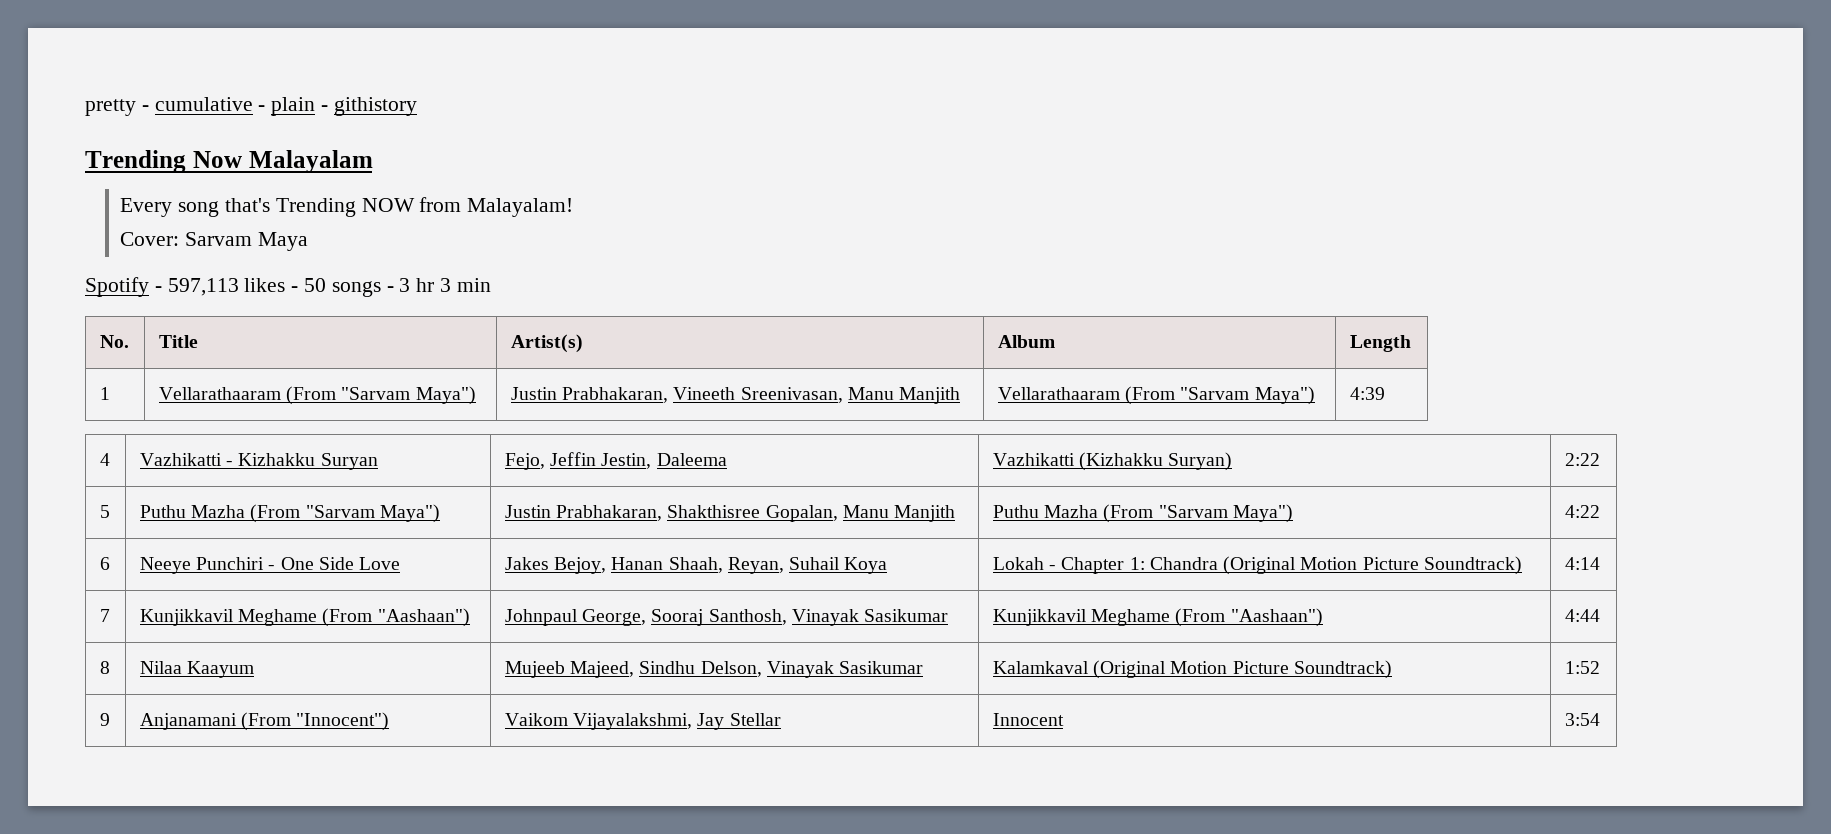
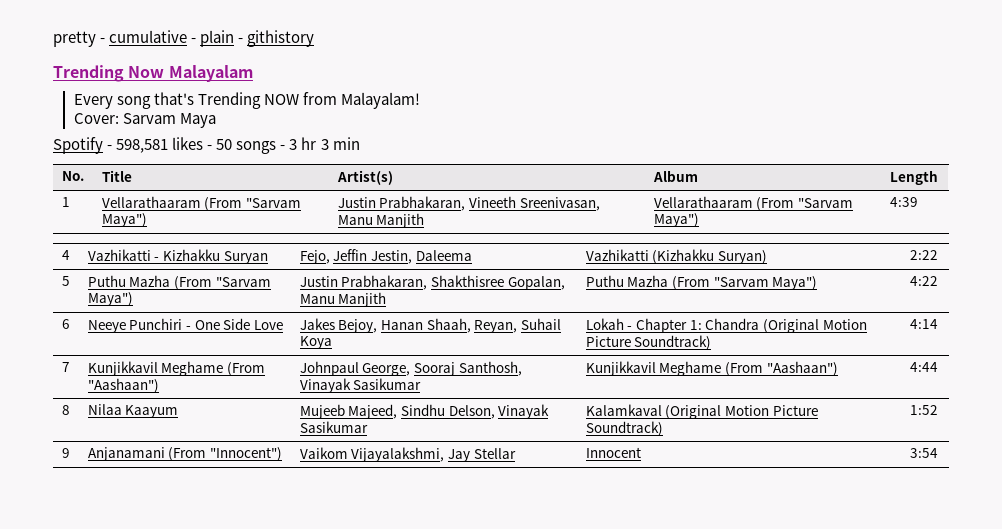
- Spotify - 597,113 likes - 50 songs - 3 hr 3 min
+ Spotify - 598,581 likes - 50 songs - 3 hr 3 min

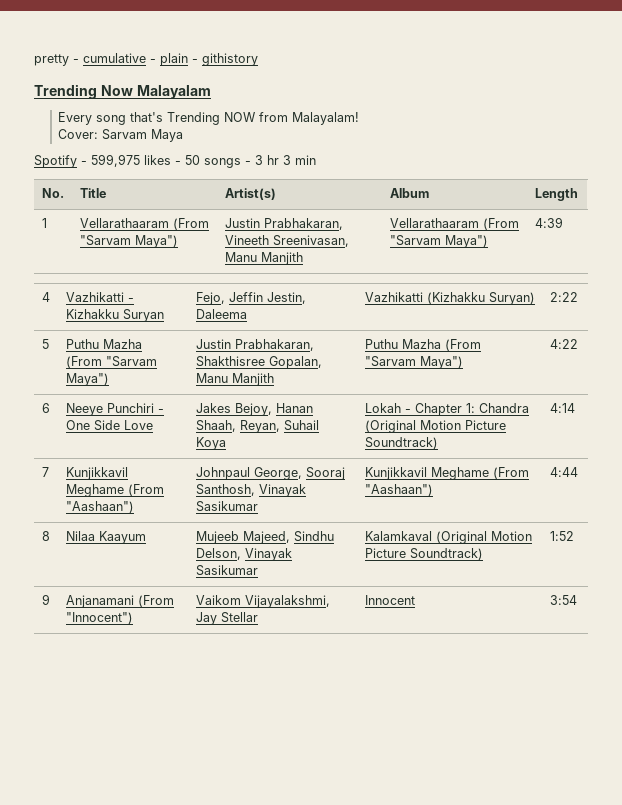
- Spotify - 598,581 likes - 50 songs - 3 hr 3 min
+ Spotify - 599,975 likes - 50 songs - 3 hr 3 min

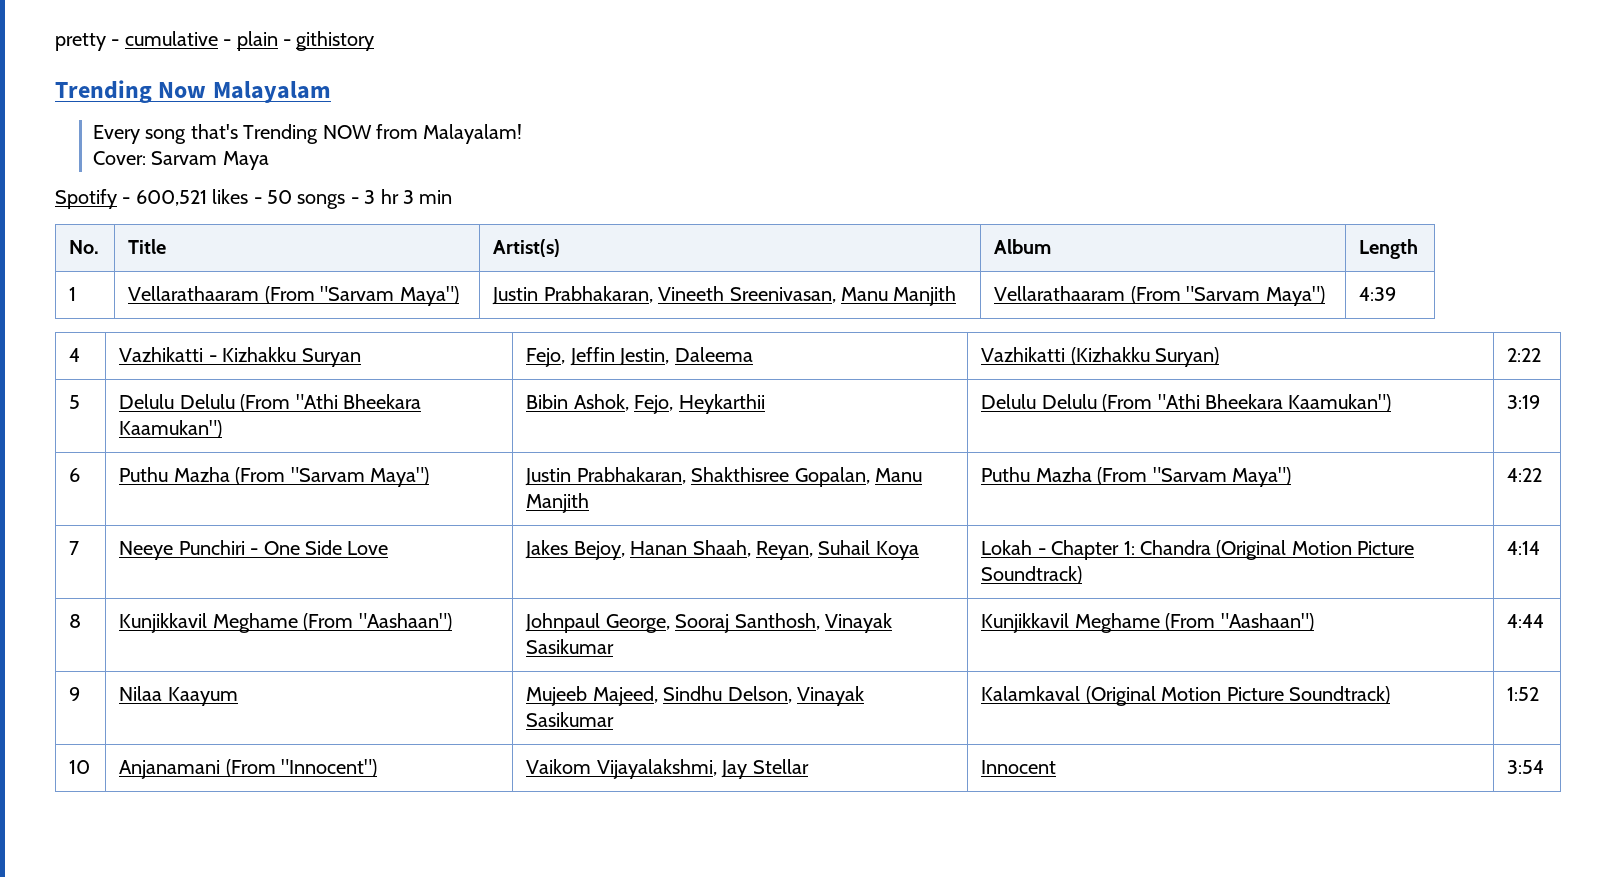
- Spotify - 599,975 likes - 50 songs - 3 hr 3 min
+ Spotify - 600,521 likes - 50 songs - 3 hr 3 min
- 5 | Puthu Mazha (From "Sarvam Maya") | Justin Prabhakaran, Shakthisree Gopalan, Manu Manjith | Puthu Mazha (From "Sarvam Maya") | 4:22
+ 5 | Delulu Delulu (From "Athi Bheekara Kaamukan") | Bibin Ashok, Fejo, Heykarthii | Delulu Delulu (From "Athi Bheekara Kaamukan") | 3:19
+ 6 | Puthu Mazha (From "Sarvam Maya") | Justin Prabhakaran, Shakthisree Gopalan, Manu Manjith | Puthu Mazha (From "Sarvam Maya") | 4:22
- 6 | Neeye Punchiri - One Side Love | Jakes Bejoy, Hanan Shaah, Reyan, Suhail Koya | Lokah - Chapter 1: Chandra (Original Motion Picture Soundtrack) | 4:14
+ 7 | Neeye Punchiri - One Side Love | Jakes Bejoy, Hanan Shaah, Reyan, Suhail Koya | Lokah - Chapter 1: Chandra (Original Motion Picture Soundtrack) | 4:14
- 7 | Kunjikkavil Meghame (From "Aashaan") | Johnpaul George, Sooraj Santhosh, Vinayak Sasikumar | Kunjikkavil Meghame (From "Aashaan") | 4:44
+ 8 | Kunjikkavil Meghame (From "Aashaan") | Johnpaul George, Sooraj Santhosh, Vinayak Sasikumar | Kunjikkavil Meghame (From "Aashaan") | 4:44
- 8 | Nilaa Kaayum | Mujeeb Majeed, Sindhu Delson, Vinayak Sasikumar | Kalamkaval (Original Motion Picture Soundtrack) | 1:52
+ 9 | Nilaa Kaayum | Mujeeb Majeed, Sindhu Delson, Vinayak Sasikumar | Kalamkaval (Original Motion Picture Soundtrack) | 1:52
- 9 | Anjanamani (From "Innocent") | Vaikom Vijayalakshmi, Jay Stellar | Innocent | 3:54
+ 10 | Anjanamani (From "Innocent") | Vaikom Vijayalakshmi, Jay Stellar | Innocent | 3:54

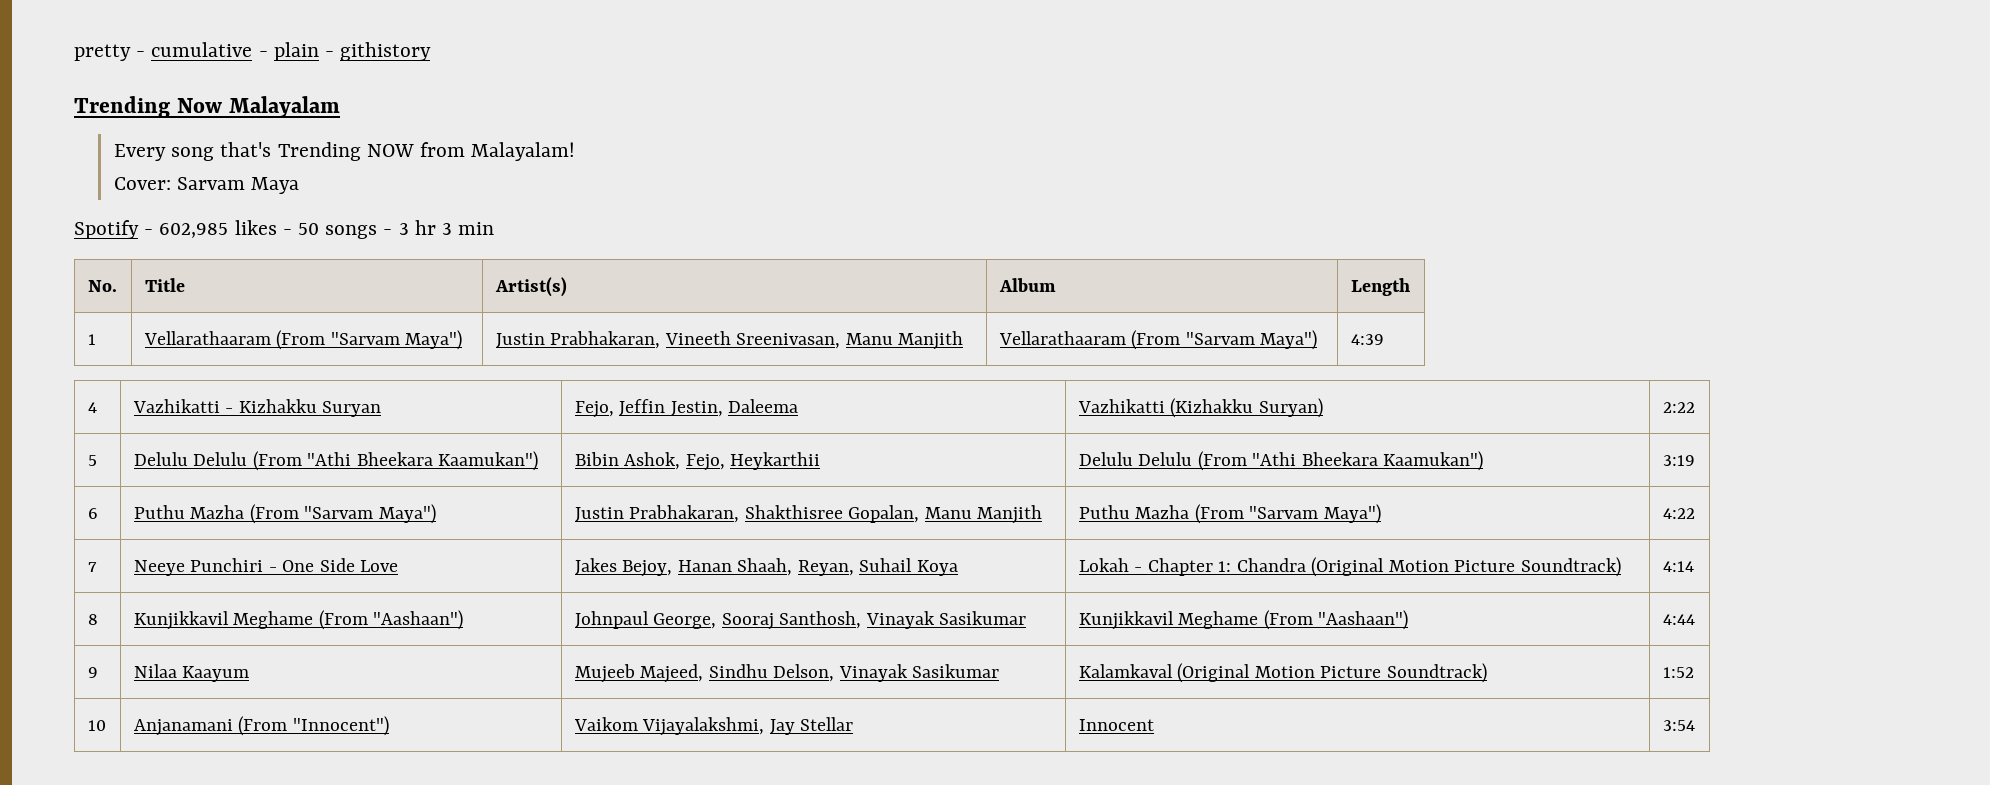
- Spotify - 600,521 likes - 50 songs - 3 hr 3 min
+ Spotify - 602,985 likes - 50 songs - 3 hr 3 min

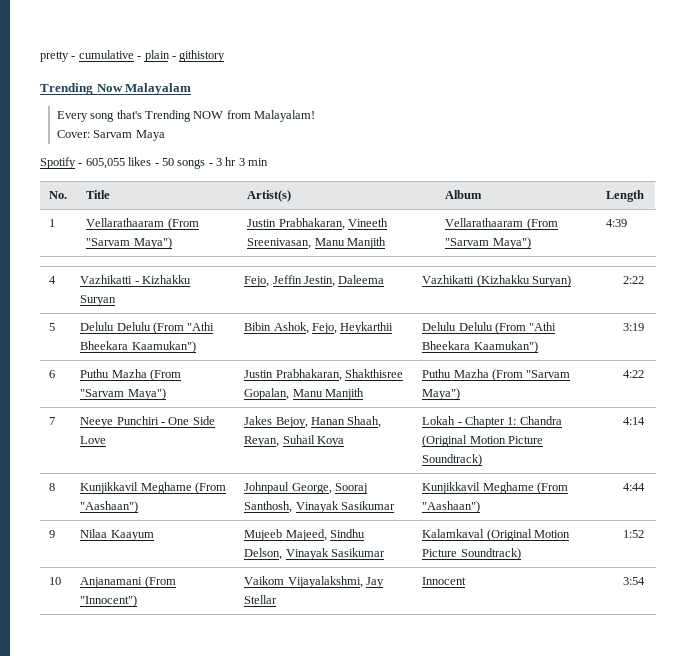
- Spotify - 602,985 likes - 50 songs - 3 hr 3 min
+ Spotify - 605,055 likes - 50 songs - 3 hr 3 min

